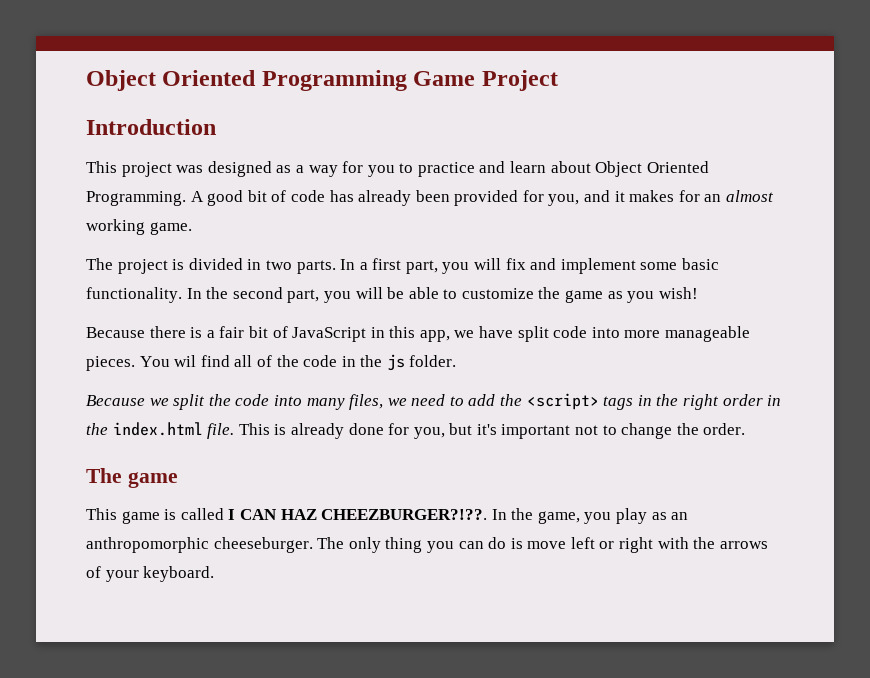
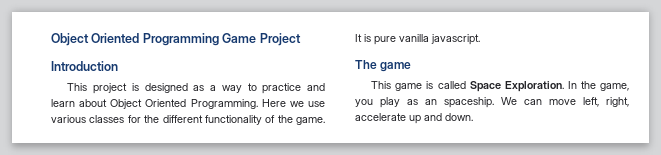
- This project was designed as a way for you to practice and learn about Object Oriented Programming.
+ This project is designed as a way to practice and learn about Object Oriented Programming.
- A good bit of code has already been provided for you, and it makes for an almost working game.
- The project is divided in two parts. In a first part, you will fix and implement some basic functionality. In the second part, you will be able to customize the game as you wish!
- Because there is a fair bit of JavaScript in this app, we have split code into more manageable pieces. You wil find all of the code in the js folder.
- Because we split the code into many files, we need to add the <script> tags in the right order in the index.html file. This is already done for you, but it's important not to change the order.
+ Here we use various classes for the different functionality of the game. It is pure vanilla javascript.
- This game is called I CAN HAZ CHEEZBURGER?!??.
+ This game is called Space Exploration.
- In the game, you play as an anthropomorphic cheeseburger. The only thing you can do is move left or right with the arrows of your keyboard.
+ In the game, you play as an spaceship. We can move left, right, accelerate up and down.

